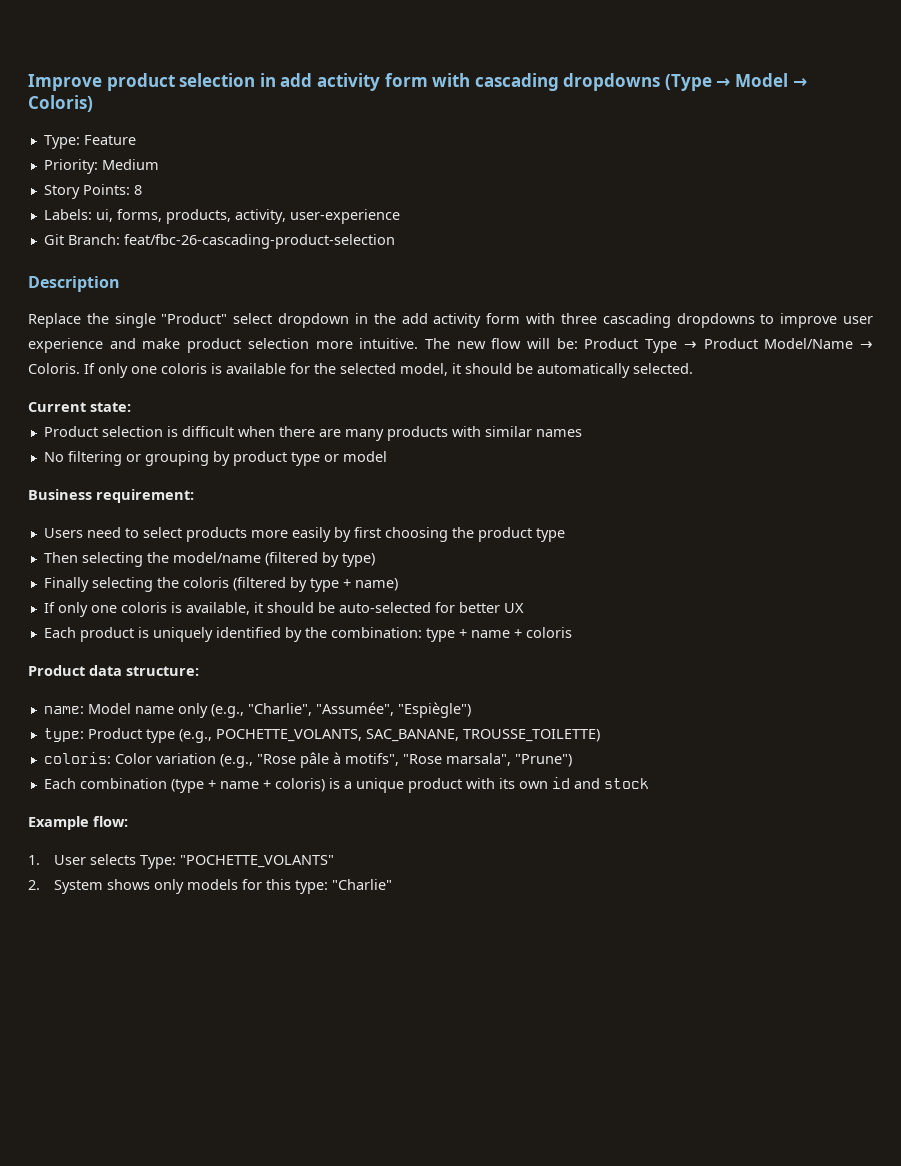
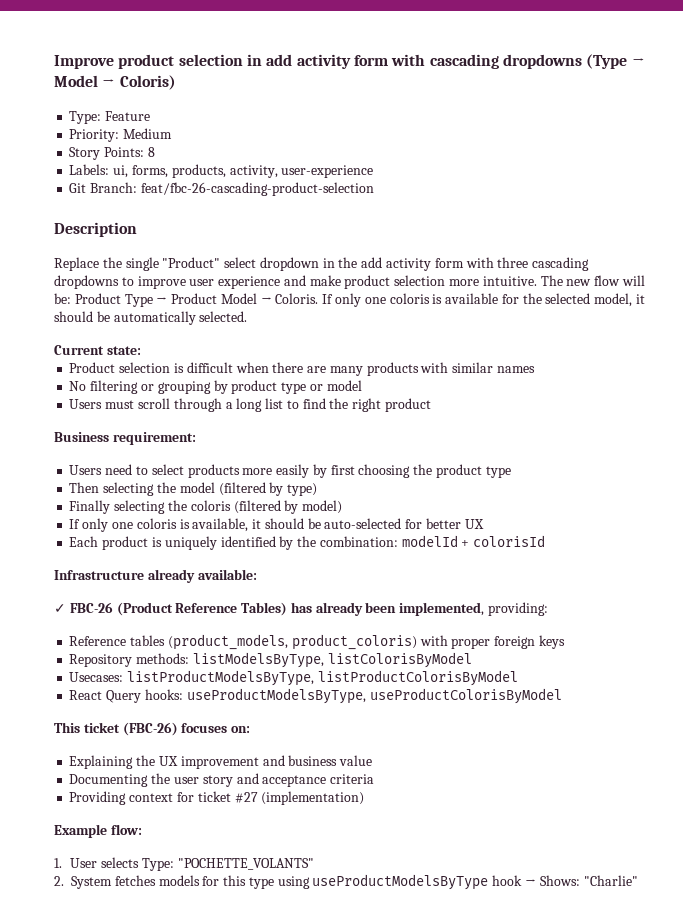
- The new flow will be: Product Type → Product Model/Name → Coloris.
+ The new flow will be: Product Type → Product Model → Coloris.
+ Users must scroll through a long list to find the right product
- Then selecting the model/name (filtered by type)
+ Then selecting the model (filtered by type)
- Finally selecting the coloris (filtered by type + name)
+ Finally selecting the coloris (filtered by model)
- Each product is uniquely identified by the combination: type + name + coloris
- Product data structure:
- name: Model name only (e.g., "Charlie", "Assumée", "Espiègle")
- type: Product type (e.g., POCHETTE_VOLANTS, SAC_BANANE, TROUSSE_TOILETTE)
- coloris: Color variation (e.g., "Rose pâle à motifs", "Rose marsala", "Prune")
- Each combination (type + name + coloris) is a unique product with its own id and stock
+ Each product is uniquely identified by the combination: modelId + colorisId
+ Infrastructure already available:
+ ✓ FBC-26 (Product Reference Tables) has already been implemented, providing:
+ Reference tables (product_models, product_coloris) with proper foreign keys
+ Repository methods: listModelsByType, listColorisByModel
+ Usecases: listProductModelsByType, listProductColorisByModel
+ React Query hooks: useProductModelsByType, useProductColorisByModel
+ This ticket (FBC-26) focuses on:
+ Explaining the UX improvement and business value
+ Documenting the user story and acceptance criteria
+ Providing context for ticket #27 (implementation)
- 2. System shows only models for this type: "Charlie"
+ 2. System fetches models for this type using useProductModelsByType hook → Shows: "Charlie"

